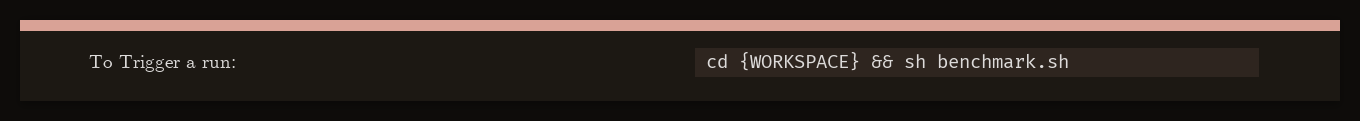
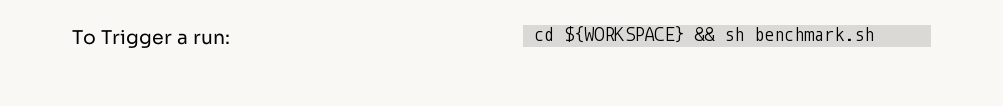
- cd {WORKSPACE} && sh benchmark.sh
+ cd ${WORKSPACE} && sh benchmark.sh

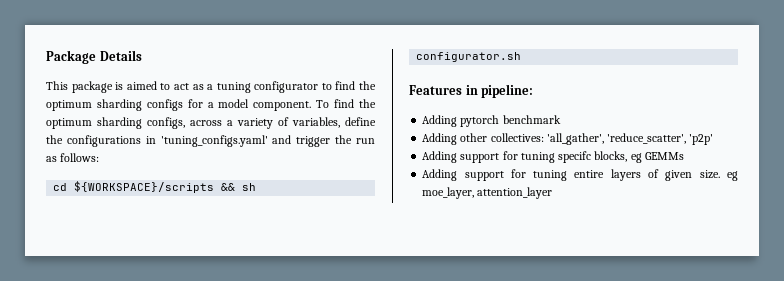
- To Trigger a run:
+ Package Details
+ This package is aimed to act as a tuning configurator to find the optimum sharding configs for a model component. To find the optimum sharding configs, across a variety of variables, define the configurations in 'tuning_configs.yaml' and trigger the run as follows:
- cd ${WORKSPACE} && sh benchmark.sh
+ cd ${WORKSPACE}/scripts && sh configurator.sh
+ Features in pipeline:
+ Adding pytorch benchmark
+ Adding other collectives: 'all_gather', 'reduce_scatter', 'p2p'
+ Adding support for tuning specifc blocks, eg GEMMs
+ Adding support for tuning entire layers of given size. eg moe_layer, attention_layer

